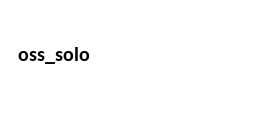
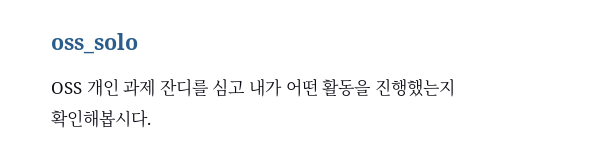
+ OSS 개인 과제 잔디를 심고 내가 어떤 활동을 진행했는지 확인해봅시다.

